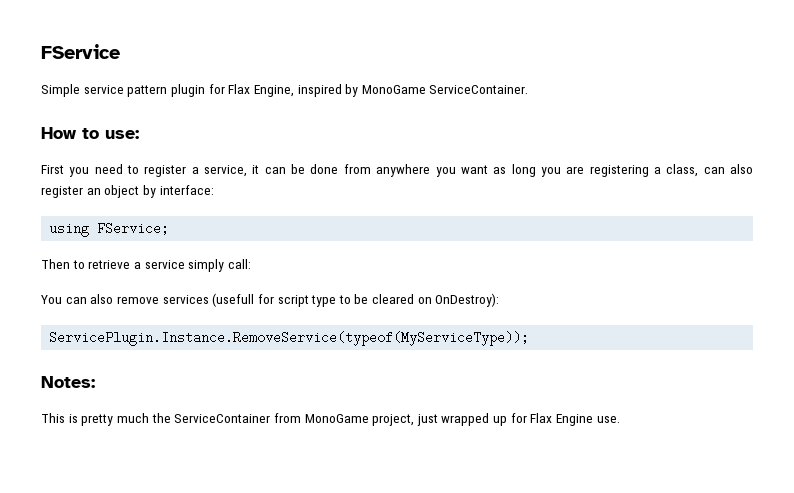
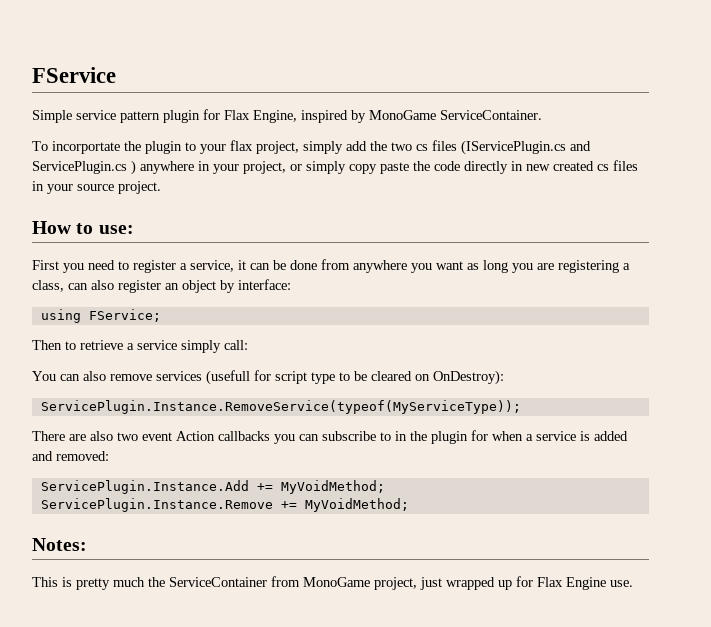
+ To incorportate the plugin to your flax project, simply add the two cs files (IServicePlugin.cs and ServicePlugin.cs ) anywhere in your project, or simply copy paste the code directly in new created cs files in your source project.
+ There are also two event Action callbacks you can subscribe to in the plugin for when a service is added and removed:
+ ServicePlugin.Instance.Add += MyVoidMethod;
+ ServicePlugin.Instance.Remove += MyVoidMethod;

